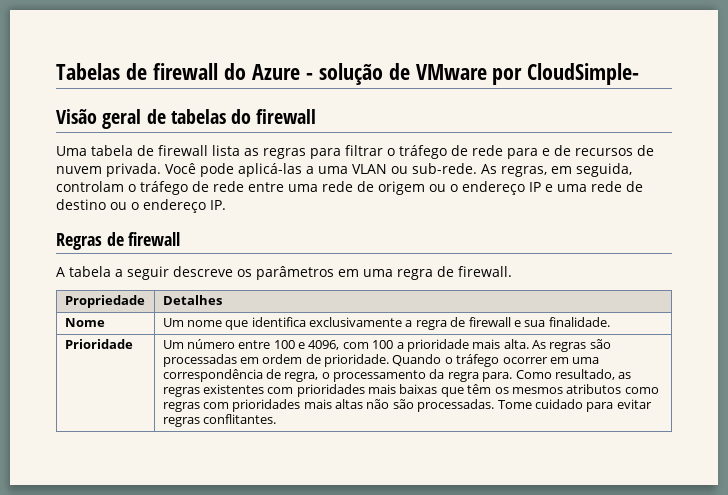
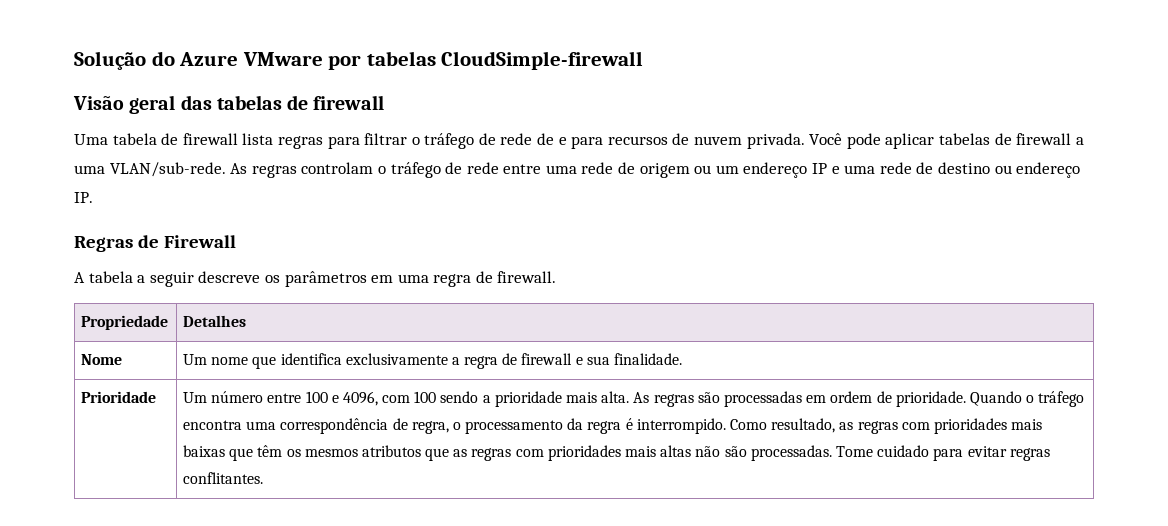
- Tabelas de firewall do Azure - solução de VMware por CloudSimple-
+ Solução do Azure VMware por tabelas CloudSimple-firewall
- Visão geral de tabelas do firewall
+ Visão geral das tabelas de firewall
- Uma tabela de firewall lista as regras para filtrar o tráfego de rede para e de recursos de nuvem privada.
+ Uma tabela de firewall lista regras para filtrar o tráfego de rede de e para recursos de nuvem privada.
- Você pode aplicá-las a uma VLAN ou sub-rede. As regras, em seguida, controlam o tráfego de rede entre uma rede de origem ou o endereço IP e uma rede de destino ou o endereço IP.
+ Você pode aplicar tabelas de firewall a uma VLAN/sub-rede. As regras controlam o tráfego de rede entre uma rede de origem ou um endereço IP e uma rede de destino ou endereço IP.
- Regras de firewall
+ Regras de Firewall
- Um número entre 100 e 4096, com 100 a prioridade mais alta.
+ Um número entre 100 e 4096, com 100 sendo a prioridade mais alta.
- Quando o tráfego ocorrer em uma correspondência de regra, o processamento da regra para. Como resultado, as regras existentes com prioridades mais baixas que têm os mesmos atributos como regras com prioridades mais altas não são processadas.
+ Quando o tráfego encontra uma correspondência de regra, o processamento da regra é interrompido. Como resultado, as regras com prioridades mais baixas que têm os mesmos atributos que as regras com prioridades mais altas não são processadas.

